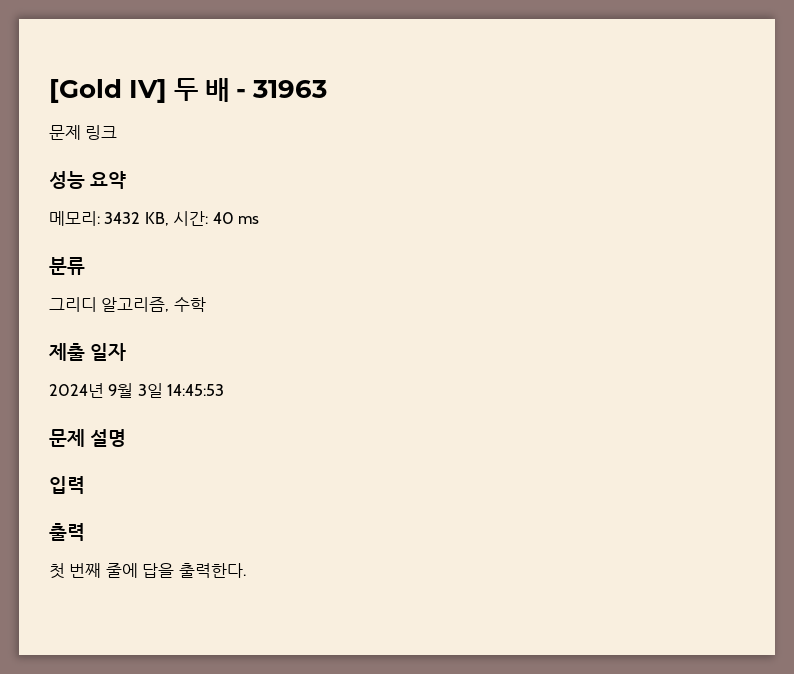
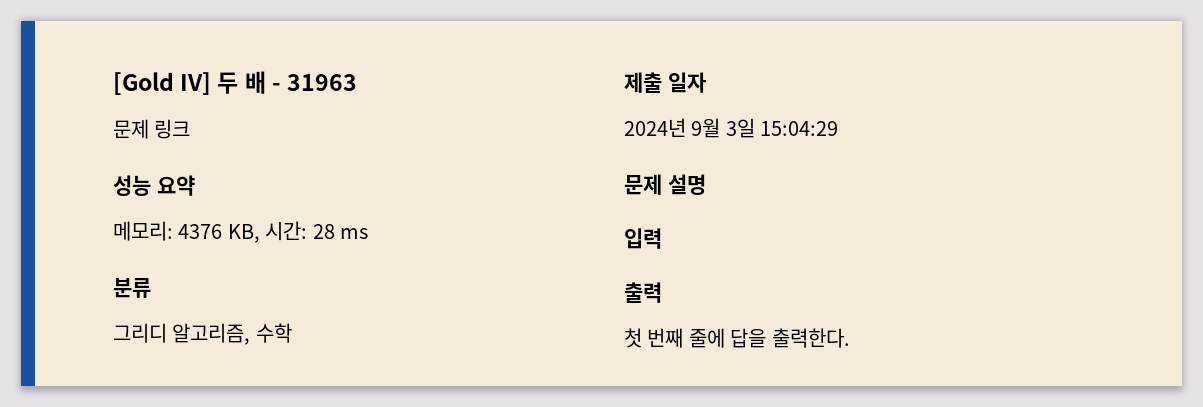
- 메모리: 3432 KB, 시간: 40 ms
+ 메모리: 4376 KB, 시간: 28 ms
- 2024년 9월 3일 14:45:53
+ 2024년 9월 3일 15:04:29

